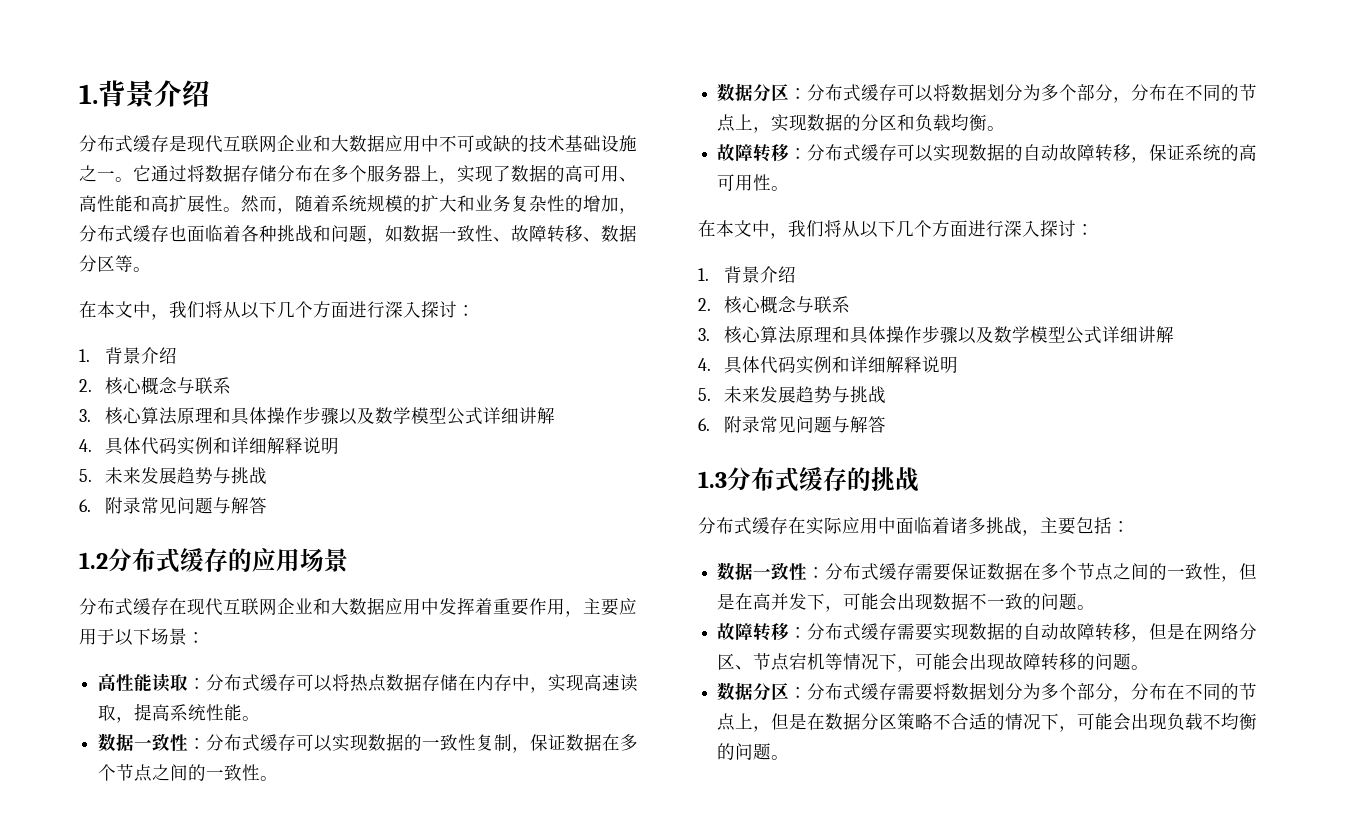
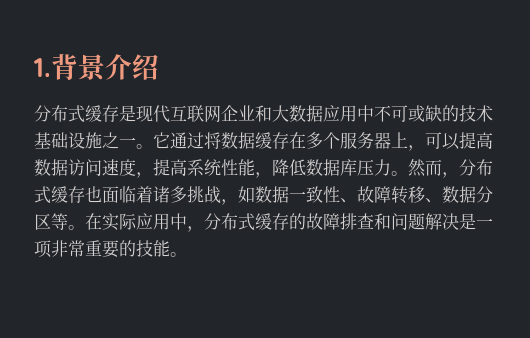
- 它通过将数据存储分布在多个服务器上，实现了数据的高可用、高性能和高扩展性。然而，随着系统规模的扩大和业务复杂性的增加，分布式缓存也面临着各种挑战和问题，如数据一致性、故障转移、数据分区等。
- 在本文中，我们将从以下几个方面进行深入探讨：
- 1.背景介绍
- 2.核心概念与联系
- 3.核心算法原理和具体操作步骤以及数学模型公式详细讲解
- 4.具体代码实例和详细解释说明
- 5.未来发展趋势与挑战
- 6.附录常见问题与解答
- 1.2分布式缓存的应用场景
- 分布式缓存在现代互联网企业和大数据应用中发挥着重要作用，主要应用于以下场景：
- 高性能读取：分布式缓存可以将热点数据存储在内存中，实现高速读取，提高系统性能。
- 数据一致性：分布式缓存可以实现数据的一致性复制，保证数据在多个节点之间的一致性。
- 数据分区：分布式缓存可以将数据划分为多个部分，分布在不同的节点上，实现数据的分区和负载均衡。
- 故障转移：分布式缓存可以实现数据的自动故障转移，保证系统的高可用性。
- 在本文中，我们将从以下几个方面进行深入探讨：
- 1.背景介绍
- 2.核心概念与联系
- 3.核心算法原理和具体操作步骤以及数学模型公式详细讲解
- 4.具体代码实例和详细解释说明
- 5.未来发展趋势与挑战
- 6.附录常见问题与解答
- 1.3分布式缓存的挑战
- 分布式缓存在实际应用中面临着诸多挑战，主要包括：
- 数据一致性：分布式缓存需要保证数据在多个节点之间的一致性，但是在高并发下，可能会出现数据不一致的问题。
- 故障转移：分布式缓存需要实现数据的自动故障转移，但是在网络分区、节点宕机等情况下，可能会出现故障转移的问题。
- 数据分区：分布式缓存需要将数据划分为多个部分，分布在不同的节点上，但是在数据分区策略不合适的情况下，可能会出现负载不均衡的问题。
+ 它通过将数据缓存在多个服务器上，可以提高数据访问速度，提高系统性能，降低数据库压力。然而，分布式缓存也面临着诸多挑战，如数据一致性、故障转移、数据分区等。在实际应用中，分布式缓存的故障排查和问题解决是一项非常重要的技能。

